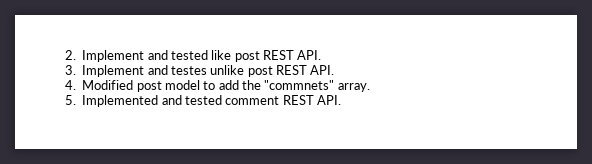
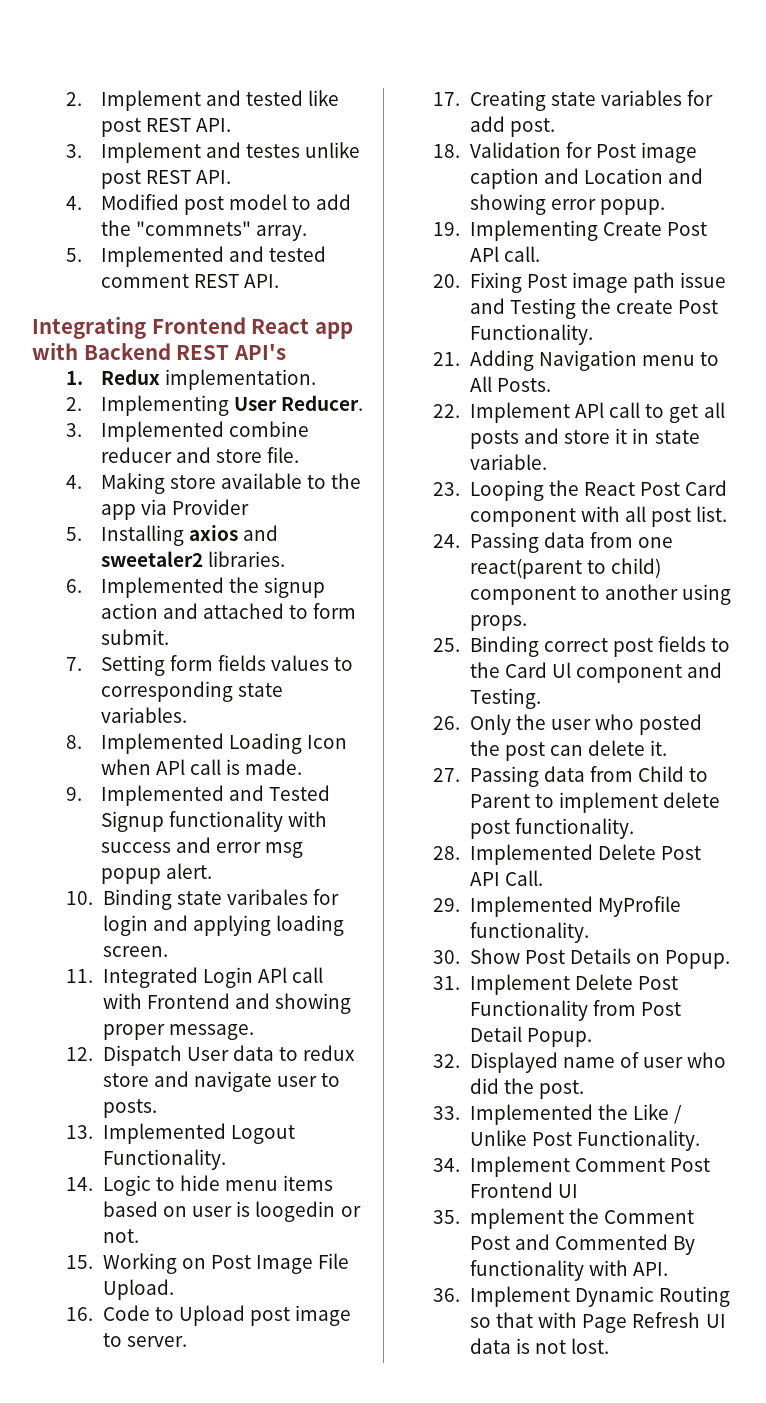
+ Integrating Frontend React app with Backend REST API's
+ 1. Redux implementation.
+ 2. Implementing User Reducer.
+ 3. Implemented combine reducer and store file.
+ 4. Making store available to the app via Provider
+ 5. Installing axios and sweetaler2 libraries.
+ 6. Implemented the signup action and attached to form submit.
+ 7. Setting form fields values to corresponding state variables.
+ 8. Implemented Loading Icon when APl call is made.
+ 9. Implemented and Tested Signup functionality with success and error msg popup alert.
+ 10. Binding state varibales for login and applying loading screen.
+ 11. Integrated Login APl call with Frontend and showing proper message.
+ 12. Dispatch User data to redux store and navigate user to posts.
+ 13. Implemented Logout Functionality.
+ 14. Logic to hide menu items based on user is loogedin or not.
+ 15. Working on Post Image File Upload.
+ 16. Code to Upload post image to server.
+ 17. Creating state variables for add post.
+ 18. Validation for Post image caption and Location and showing error popup.
+ 19. Implementing Create Post APl call.
+ 20. Fixing Post image path issue and Testing the create Post Functionality.
+ 21. Adding Navigation menu to All Posts.
+ 22. Implement APl call to get all posts and store it in state variable.
+ 23. Looping the React Post Card component with all post list.
+ 24. Passing data from one react(parent to child) component to another using props.
+ 25. Binding correct post fields to the Card Ul component and Testing.
+ 26. Only the user who posted the post can delete it.
+ 27. Passing data from Child to Parent to implement delete post functionality.
+ 28. Implemented Delete Post API Call.
+ 29. Implemented MyProfile functionality.
+ 30. Show Post Details on Popup.
+ 31. Implement Delete Post Functionality from Post Detail Popup.
+ 32. Displayed name of user who did the post.
+ 33. Implemented the Like / Unlike Post Functionality.
+ 34. Implement Comment Post Frontend UI
+ 35. mplement the Comment Post and Commented By functionality with API.
+ 36. Implement Dynamic Routing so that with Page Refresh UI data is not lost.

